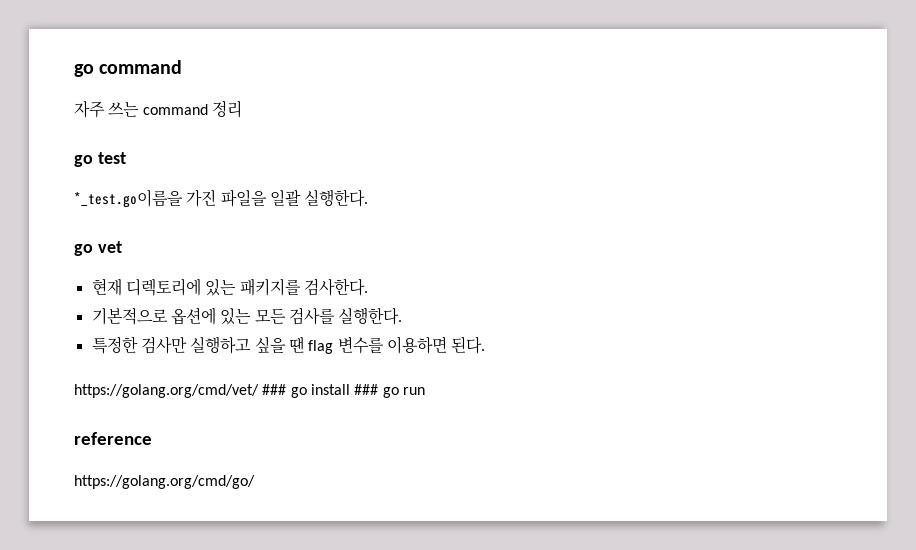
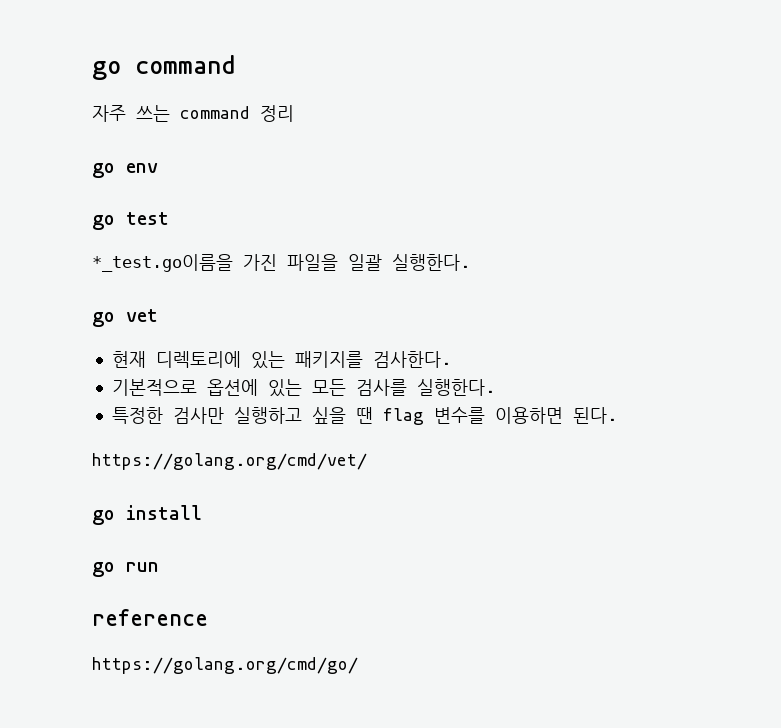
+ go env
- https://golang.org/cmd/vet/ ### go install ### go run
+ https://golang.org/cmd/vet/
+ go install
+ go run

